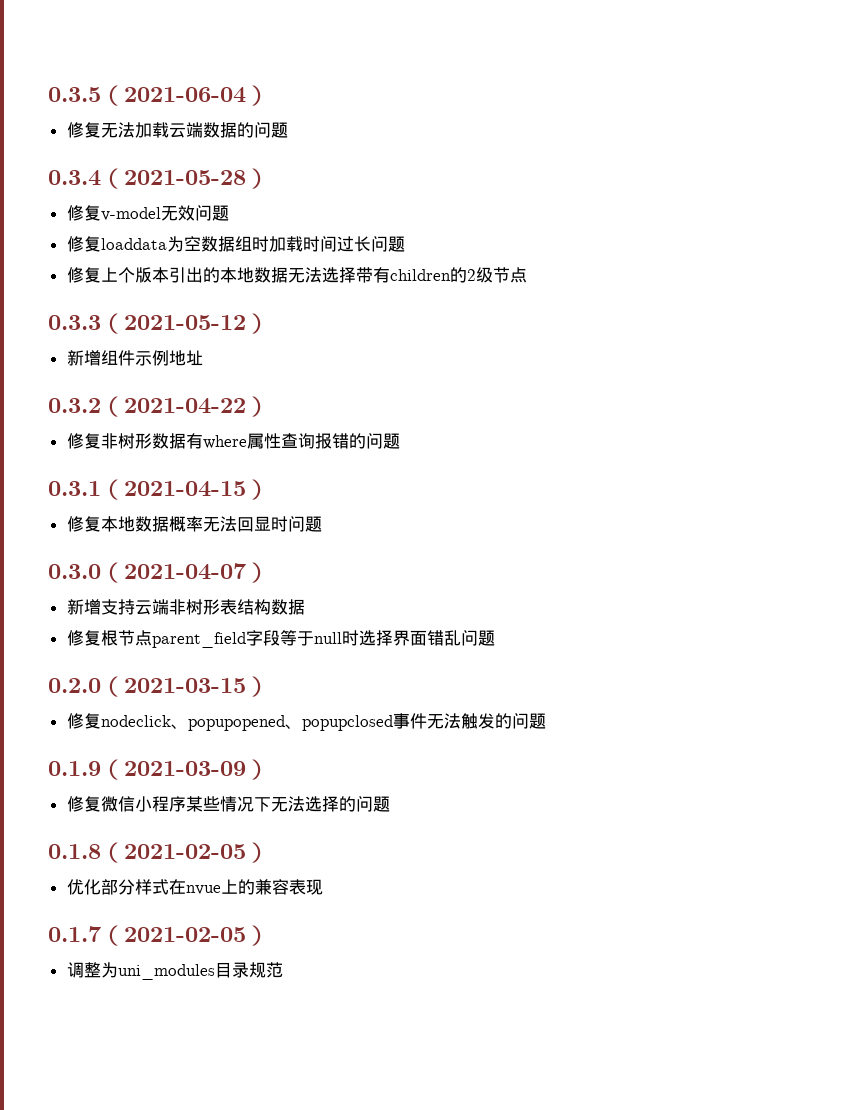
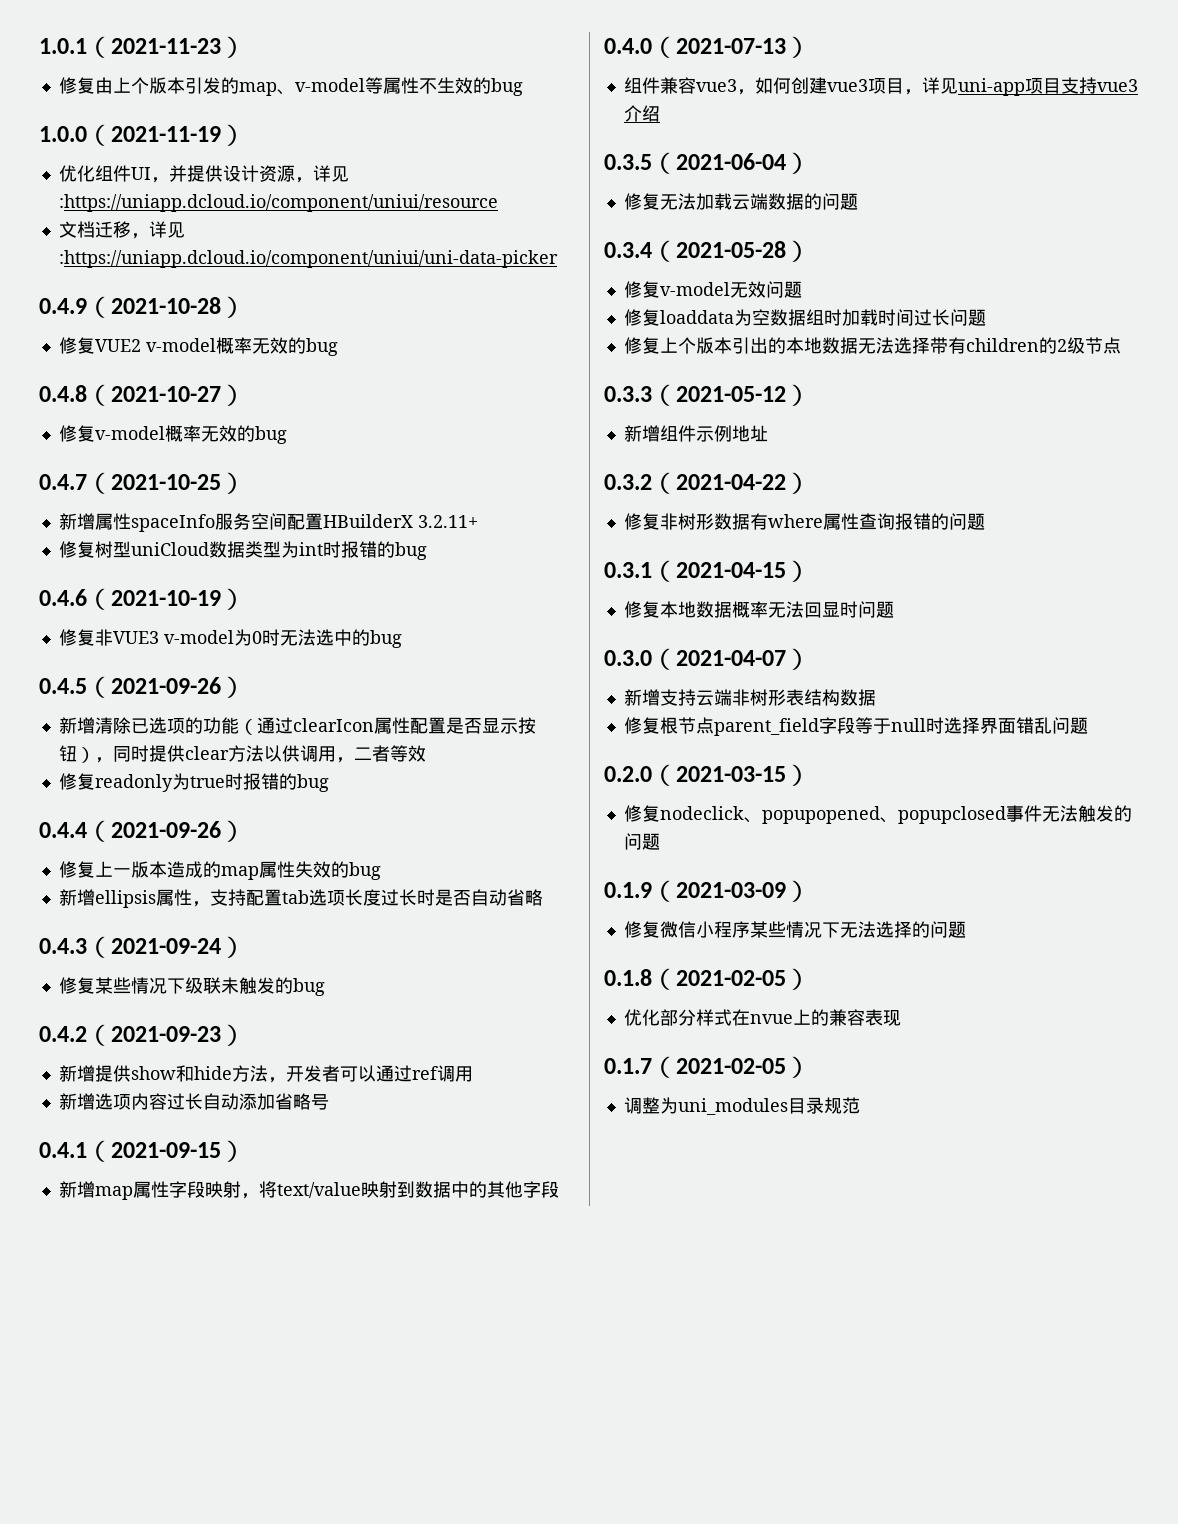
+ 1.0.1（2021-11-23）
+ 修复由上个版本引发的map、v-model等属性不生效的bug
+ 1.0.0（2021-11-19）
+ 优化组件UI，并提供设计资源，详见:https://uniapp.dcloud.io/component/uniui/resource
+ 文档迁移，详见:https://uniapp.dcloud.io/component/uniui/uni-data-picker
+ 0.4.9（2021-10-28）
+ 修复VUE2 v-model概率无效的bug
+ 0.4.8（2021-10-27）
+ 修复v-model概率无效的bug
+ 0.4.7（2021-10-25）
+ 新增属性spaceInfo服务空间配置HBuilderX 3.2.11+
+ 修复树型uniCloud数据类型为int时报错的bug
+ 0.4.6（2021-10-19）
+ 修复非VUE3 v-model为0时无法选中的bug
+ 0.4.5（2021-09-26）
+ 新增清除已选项的功能（通过clearIcon属性配置是否显示按钮），同时提供clear方法以供调用，二者等效
+ 修复readonly为true时报错的bug
+ 0.4.4（2021-09-26）
+ 修复上一版本造成的map属性失效的bug
+ 新增ellipsis属性，支持配置tab选项长度过长时是否自动省略
+ 0.4.3（2021-09-24）
+ 修复某些情况下级联未触发的bug
+ 0.4.2（2021-09-23）
+ 新增提供show和hide方法，开发者可以通过ref调用
+ 新增选项内容过长自动添加省略号
+ 0.4.1（2021-09-15）
+ 新增map属性字段映射，将text/value映射到数据中的其他字段
+ 0.4.0（2021-07-13）
+ 组件兼容vue3，如何创建vue3项目，详见uni-app项目支持vue3介绍

